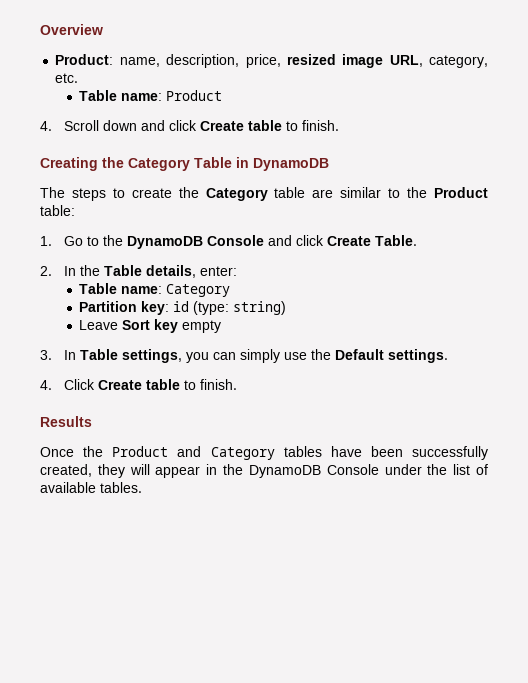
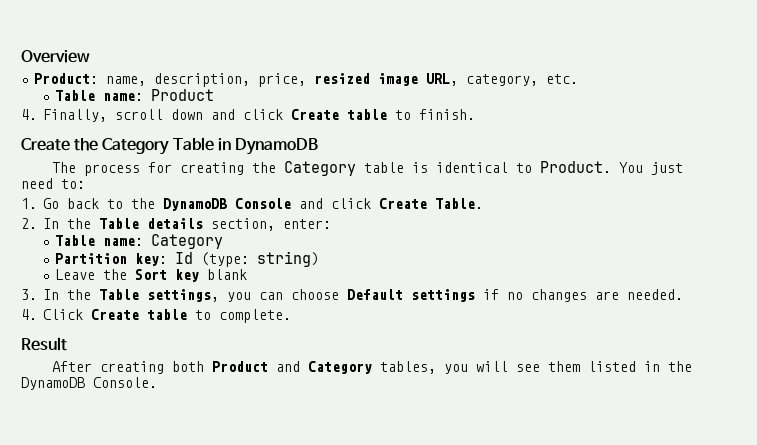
- 4. Scroll down and click Create table to finish.
+ 4. Finally, scroll down and click Create table to finish.
- Creating the Category Table in DynamoDB
+ Create the Category Table in DynamoDB
- The steps to create the Category table are similar to the Product table:
+ The process for creating the Category table is identical to Product. You just need to:
- 1. Go to the DynamoDB Console and click Create Table.
+ 1. Go back to the DynamoDB Console and click Create Table.
- 2. In the Table details, enter:
+ 2. In the Table details section, enter:
- Partition key: id (type: string)
+ Partition key: Id (type: string)
- Leave Sort key empty
+ Leave the Sort key blank
- 3. In Table settings, you can simply use the Default settings.
+ 3. In the Table settings, you can choose Default settings if no changes are needed.
- 4. Click Create table to finish.
- Results
- Once the Product and Category tables have been successfully created, they will appear in the DynamoDB Console under the list of available tables.
+ 4. Click Create table to complete.
+ Result
+ After creating both Product and Category tables, you will see them listed in the DynamoDB Console.

